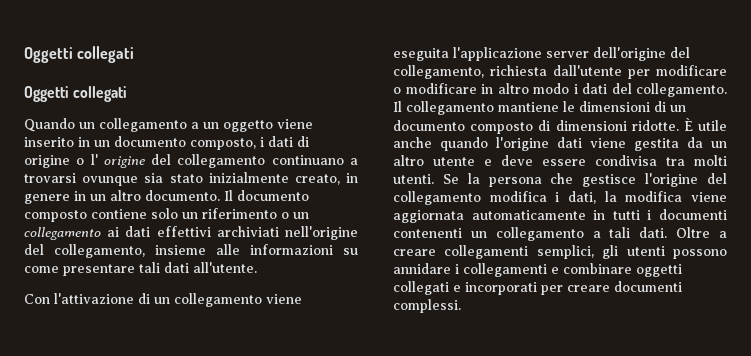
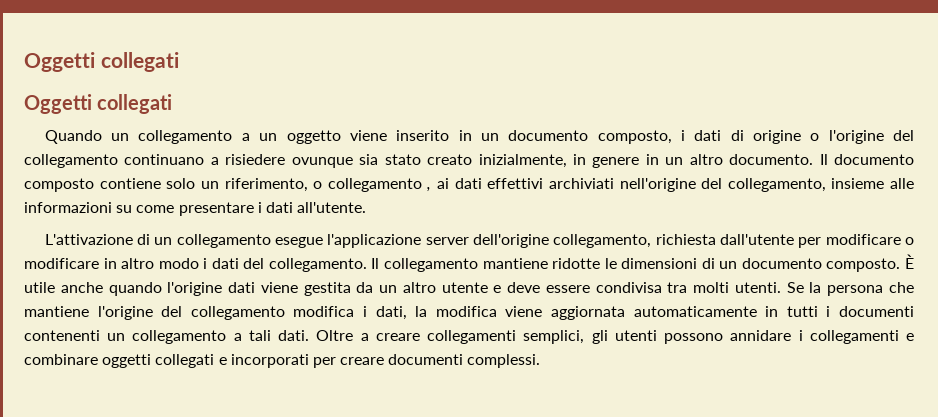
- Quando un collegamento a un oggetto viene inserito in un documento composto, i dati di origine o l' origine del collegamento continuano a trovarsi ovunque sia stato inizialmente creato, in genere in un altro documento.
+ Quando un collegamento a un oggetto viene inserito in un documento composto, i dati di origine o l'origine del collegamento continuano a risiedere ovunque sia stato creato inizialmente, in genere in un altro documento.
- Il documento composto contiene solo un riferimento o un collegamento ai dati effettivi archiviati nell'origine del collegamento, insieme alle informazioni su come presentare tali dati all'utente.
+ Il documento composto contiene solo un riferimento, o collegamento , ai dati effettivi archiviati nell'origine del collegamento, insieme alle informazioni su come presentare i dati all'utente.
- Con l'attivazione di un collegamento viene eseguita l'applicazione server dell'origine del collegamento, richiesta dall'utente per modificare o modificare in altro modo i dati del collegamento.
+ L'attivazione di un collegamento esegue l'applicazione server dell'origine collegamento, richiesta dall'utente per modificare o modificare in altro modo i dati del collegamento.
- Il collegamento mantiene le dimensioni di un documento composto di dimensioni ridotte.
+ Il collegamento mantiene ridotte le dimensioni di un documento composto.
- Se la persona che gestisce l'origine del collegamento modifica i dati, la modifica viene aggiornata automaticamente in tutti i documenti contenenti un collegamento a tali dati.
+ Se la persona che mantiene l'origine del collegamento modifica i dati, la modifica viene aggiornata automaticamente in tutti i documenti contenenti un collegamento a tali dati.

